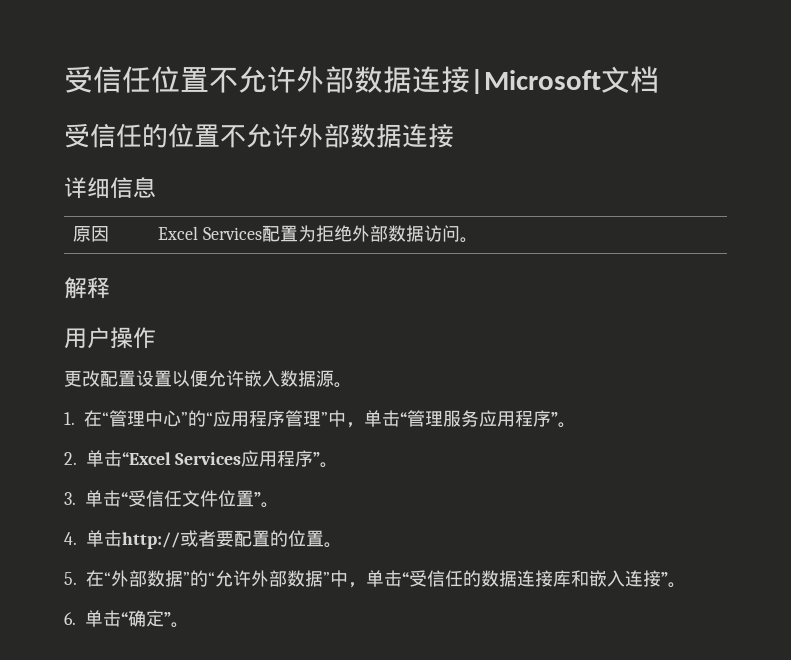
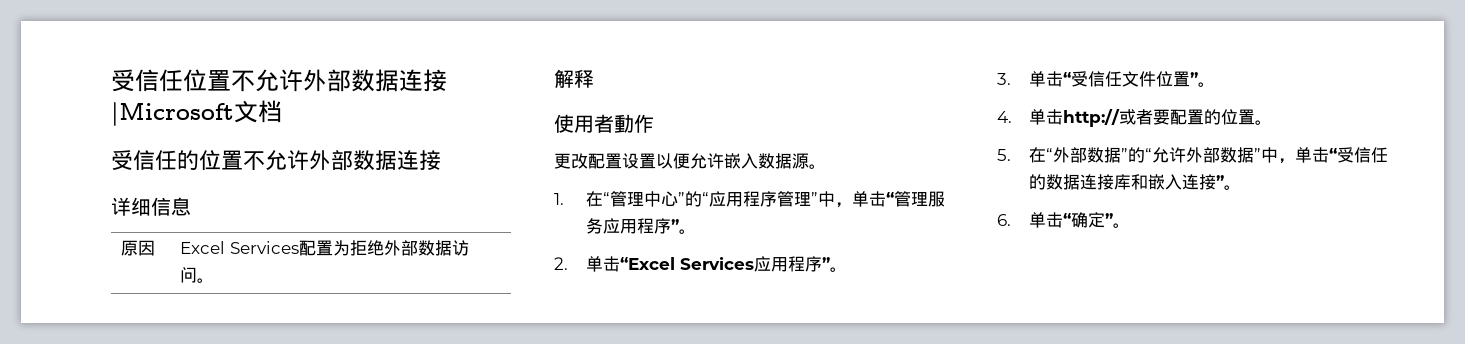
- 用户操作
+ 使用者動作

